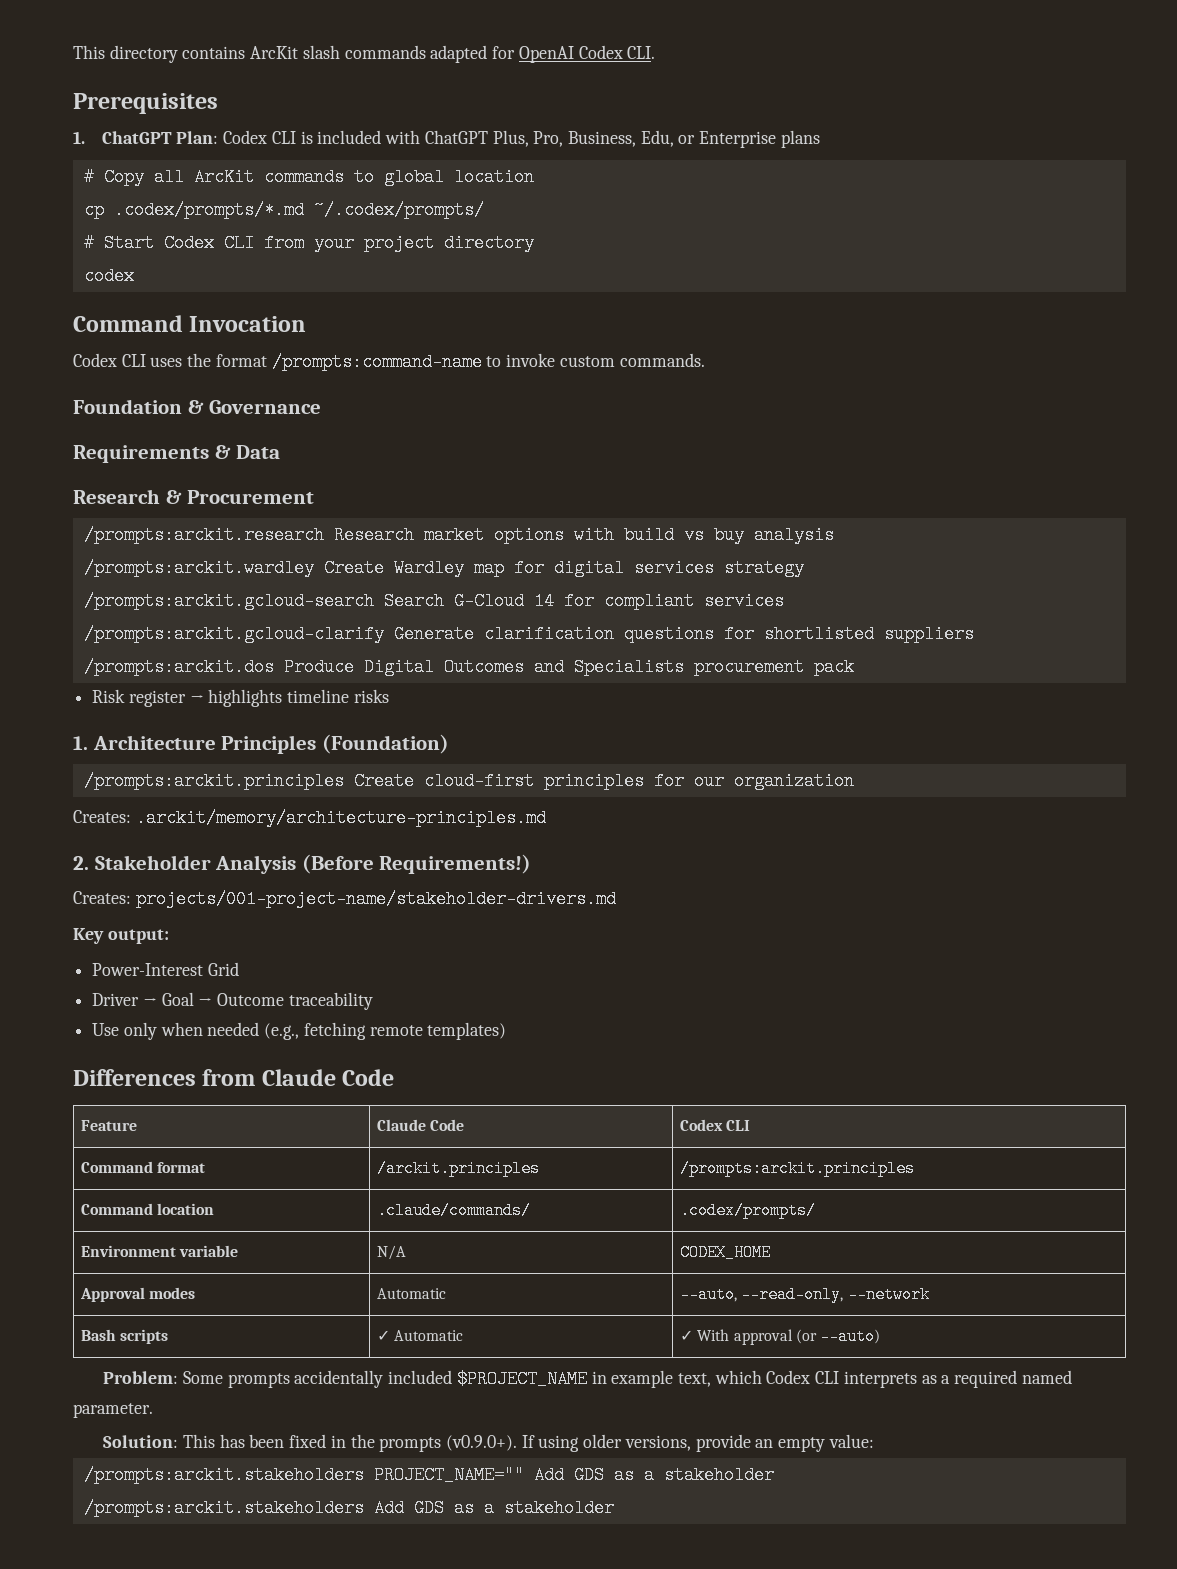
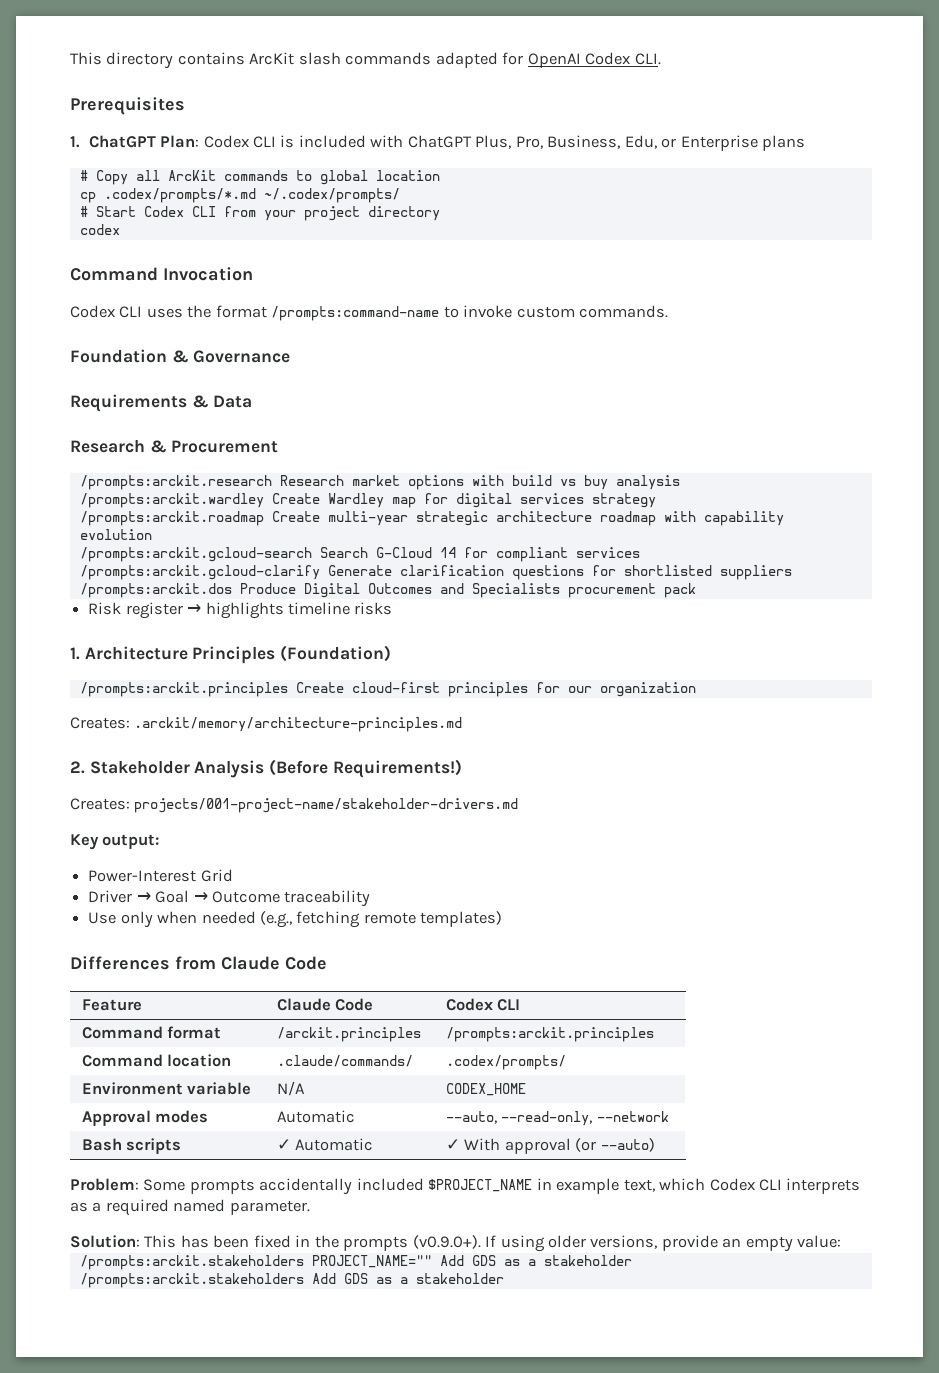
+ /prompts:arckit.roadmap Create multi-year strategic architecture roadmap with capability evolution

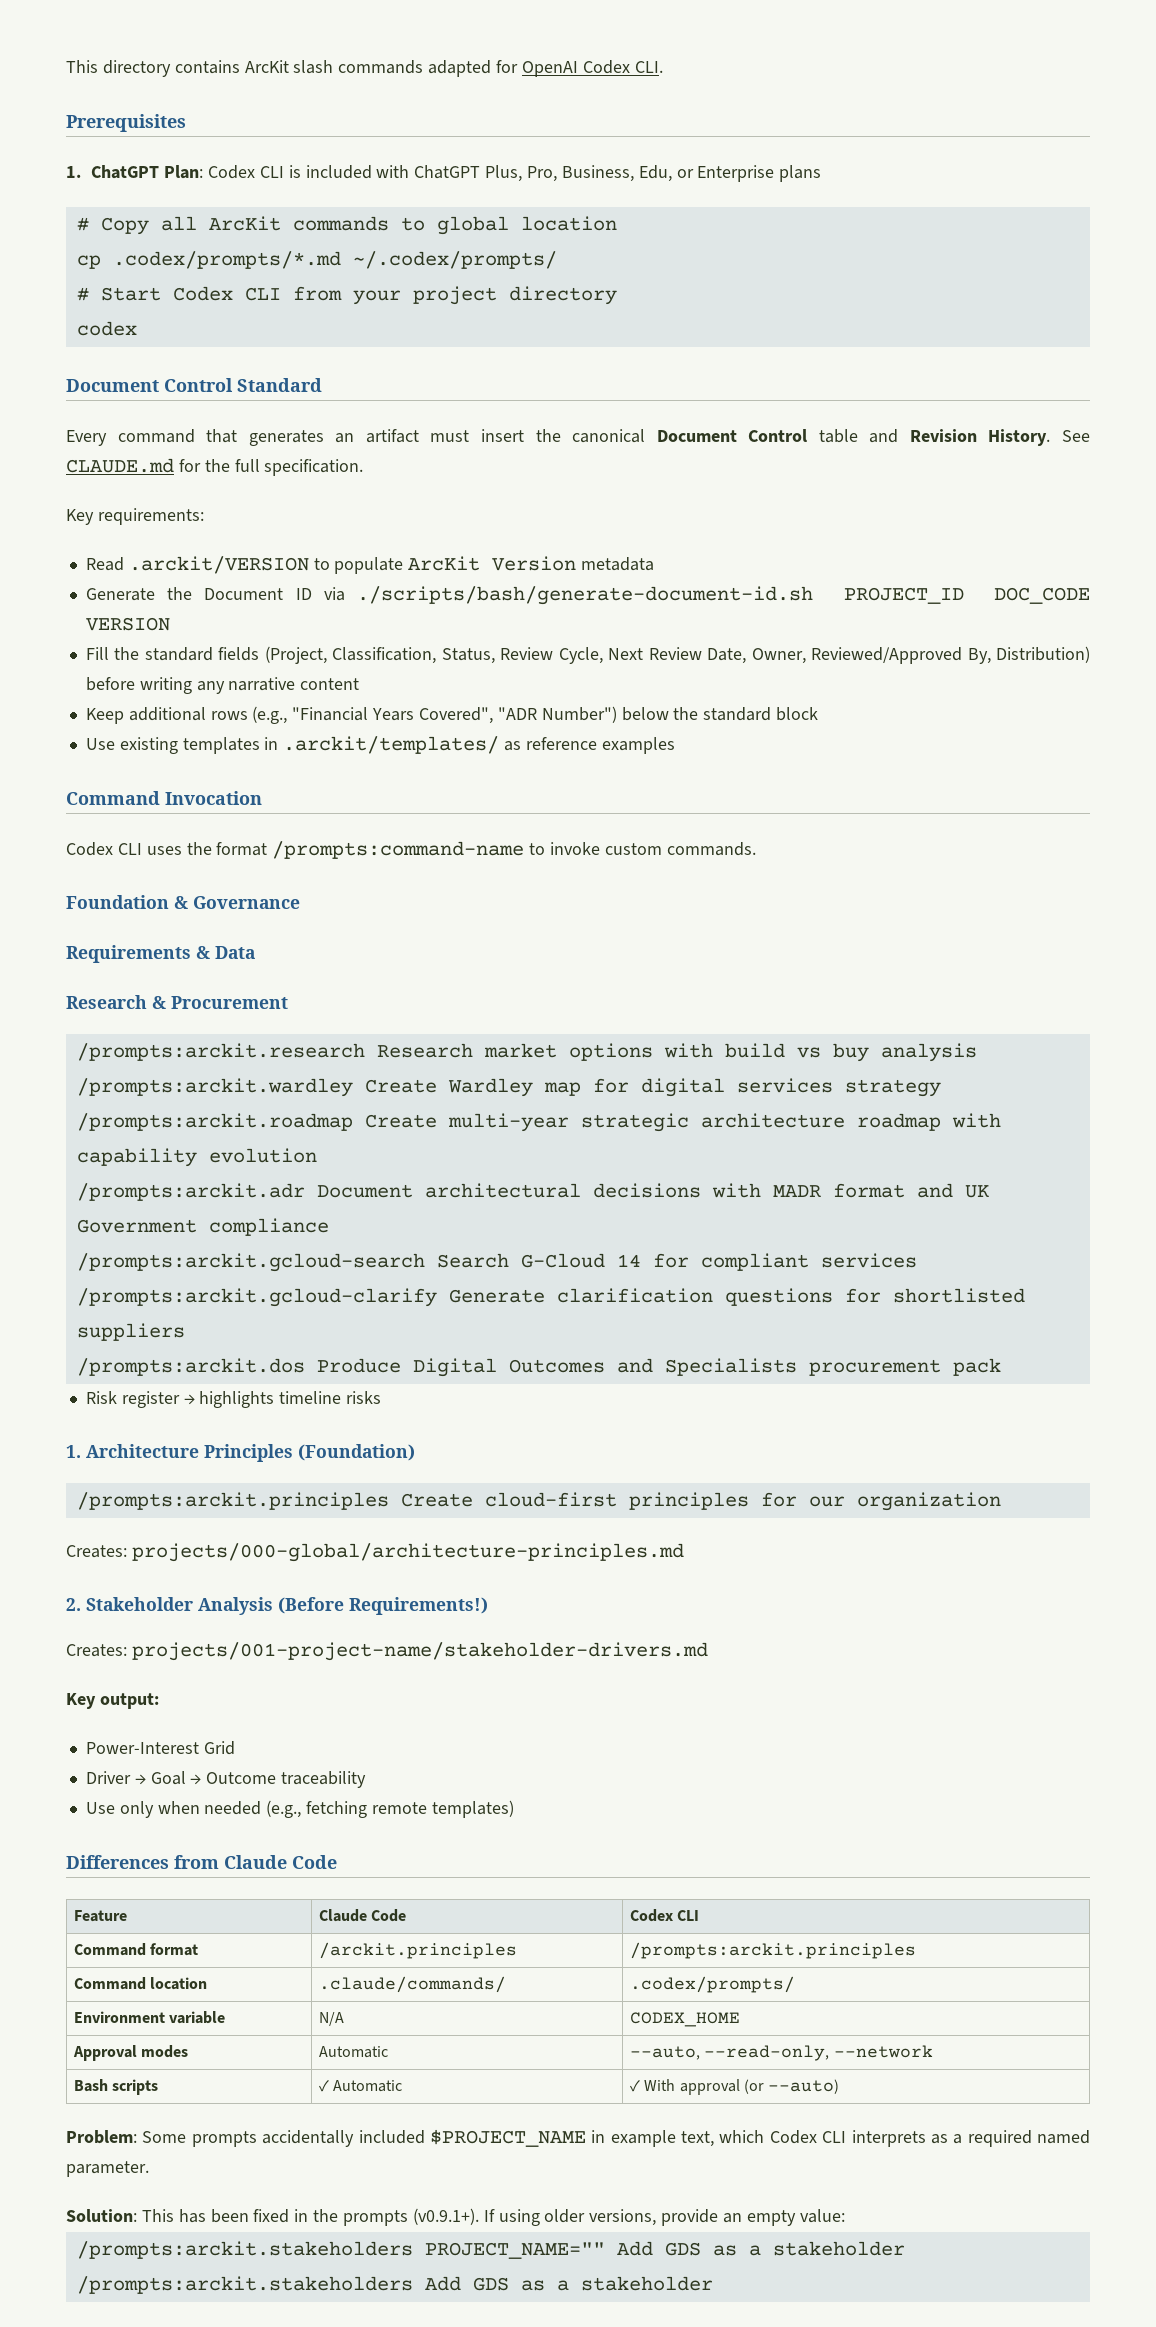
+ Document Control Standard
+ Every command that generates an artifact must insert the canonical Document Control table and Revision History. See CLAUDE.md for the full specification.
+ Key requirements:
+ Read .arckit/VERSION to populate ArcKit Version metadata
+ Generate the Document ID via ./scripts/bash/generate-document-id.sh PROJECT_ID DOC_CODE VERSION
+ Fill the standard fields (Project, Classification, Status, Review Cycle, Next Review Date, Owner, Reviewed/Approved By, Distribution) before writing any narrative content
+ Keep additional rows (e.g., "Financial Years Covered", "ADR Number") below the standard block
+ Use existing templates in .arckit/templates/ as reference examples
+ /prompts:arckit.adr Document architectural decisions with MADR format and UK Government compliance
- Creates: .arckit/memory/architecture-principles.md
+ Creates: projects/000-global/architecture-principles.md
- Solution: This has been fixed in the prompts (v0.9.0+). If using older versions, provide an empty value:
+ Solution: This has been fixed in the prompts (v0.9.1+). If using older versions, provide an empty value:

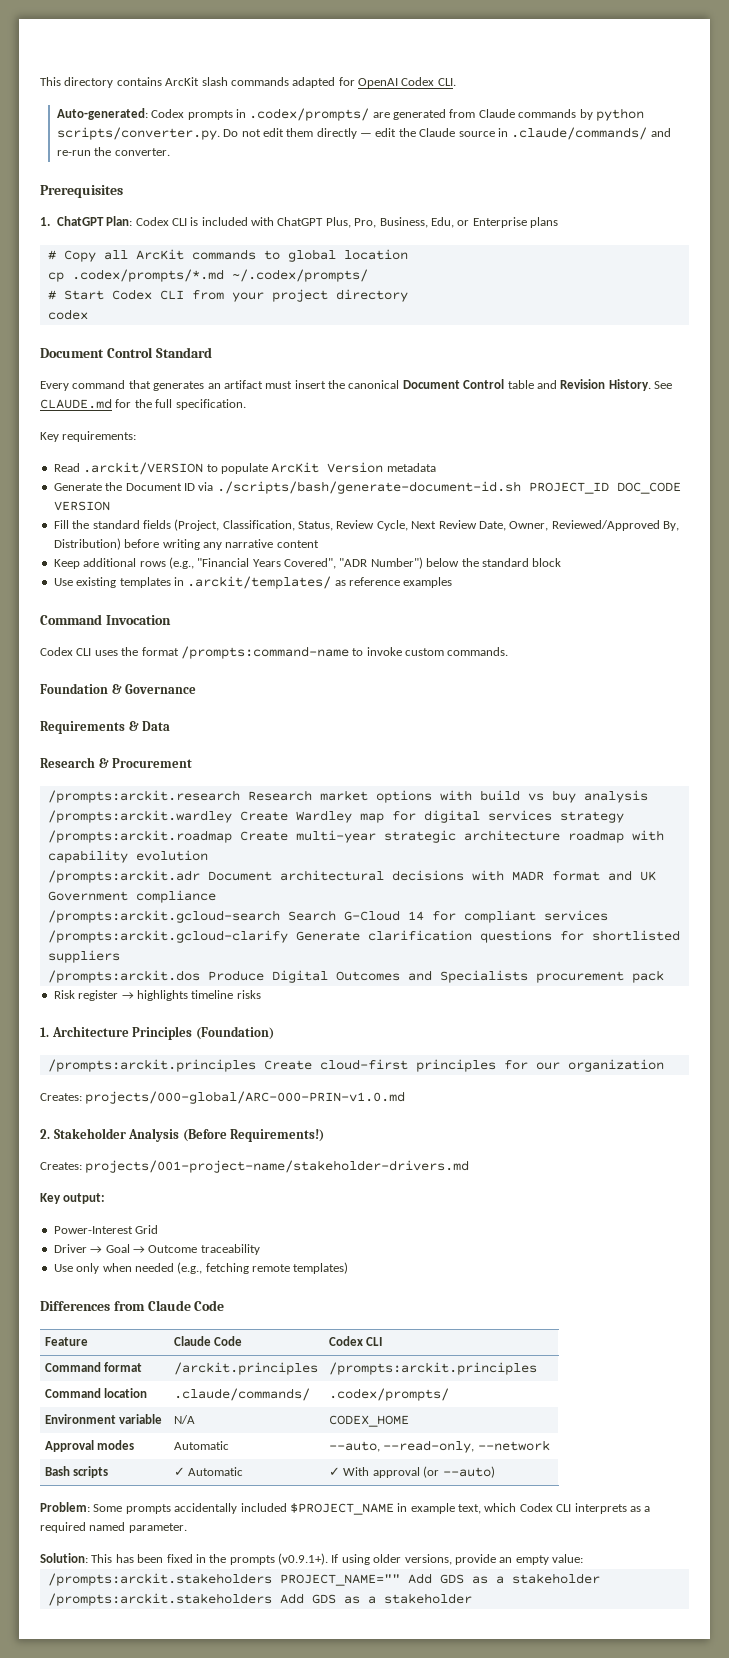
+ Auto-generated: Codex prompts in .codex/prompts/ are generated from Claude commands by python scripts/converter.py. Do not edit them directly — edit the Claude source in .claude/commands/ and re-run the converter.
- Creates: projects/000-global/architecture-principles.md
+ Creates: projects/000-global/ARC-000-PRIN-v1.0.md

